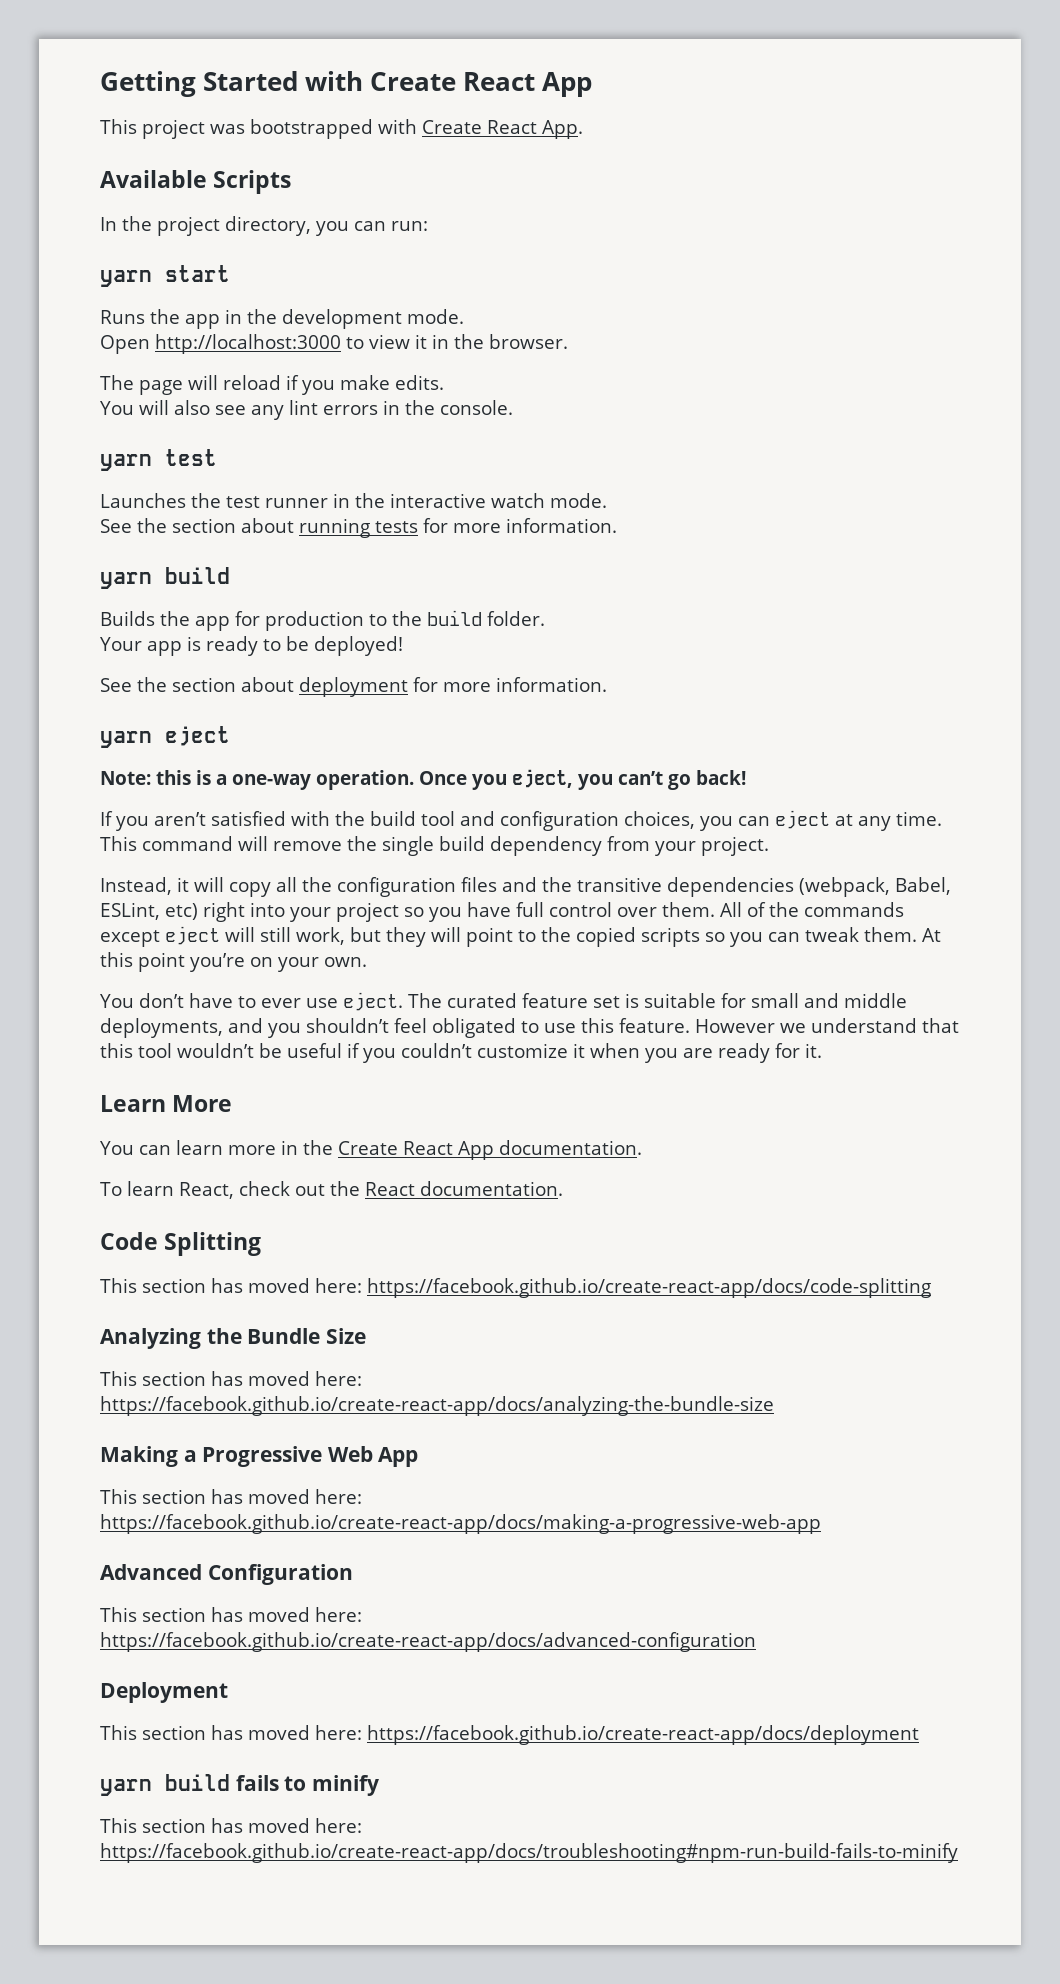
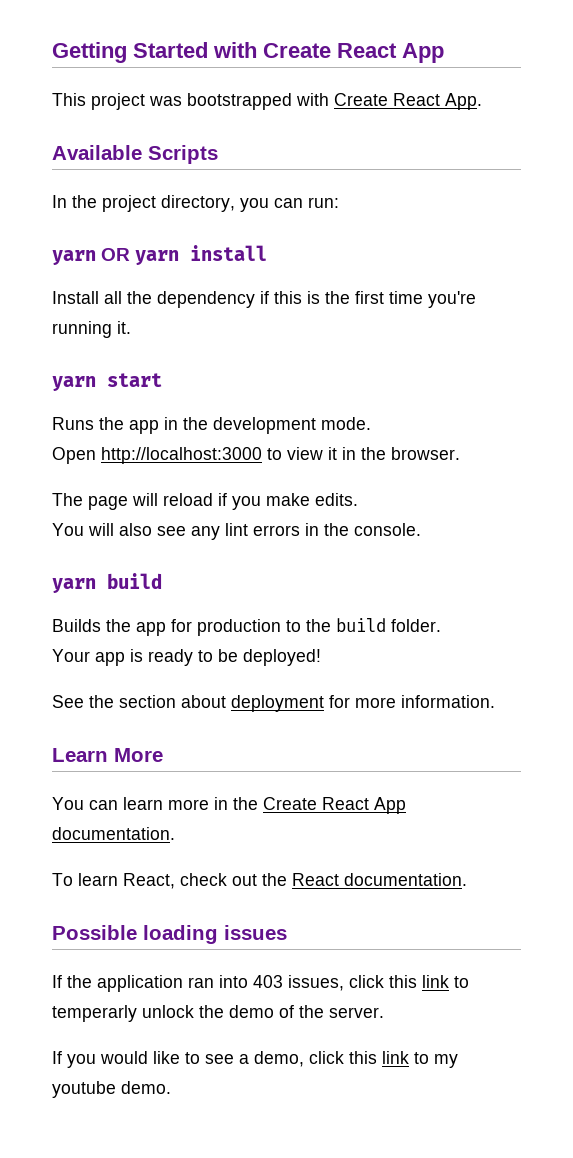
+ yarn OR yarn install
+ Install all the dependency if this is the first time you're running it.
- yarn test
- Launches the test runner in the interactive watch mode.
- See the section about running tests for more information.
- yarn eject
- Note: this is a one-way operation. Once you eject, you can’t go back!
- If you aren’t satisfied with the build tool and configuration choices, you can eject at any time. This command will remove the single build dependency from your project.
- Instead, it will copy all the configuration files and the transitive dependencies (webpack, Babel, ESLint, etc) right into your project so you have full control over them. All of the commands except eject will still work, but they will point to the copied scripts so you can tweak them. At this point you’re on your own.
- You don’t have to ever use eject. The curated feature set is suitable for small and middle deployments, and you shouldn’t feel obligated to use this feature. However we understand that this tool wouldn’t be useful if you couldn’t customize it when you are ready for it.
- Code Splitting
- This section has moved here: https://facebook.github.io/create-react-app/docs/code-splitting
- Analyzing the Bundle Size
- This section has moved here: https://facebook.github.io/create-react-app/docs/analyzing-the-bundle-size
- Making a Progressive Web App
- This section has moved here: https://facebook.github.io/create-react-app/docs/making-a-progressive-web-app
- Advanced Configuration
- This section has moved here: https://facebook.github.io/create-react-app/docs/advanced-configuration
- Deployment
- This section has moved here: https://facebook.github.io/create-react-app/docs/deployment
- yarn build fails to minify
- This section has moved here: https://facebook.github.io/create-react-app/docs/troubleshooting#npm-run-build-fails-to-minify
+ Possible loading issues
+ If the application ran into 403 issues, click this link to temperarly unlock the demo of the server.
+ If you would like to see a demo, click this link to my youtube demo.

